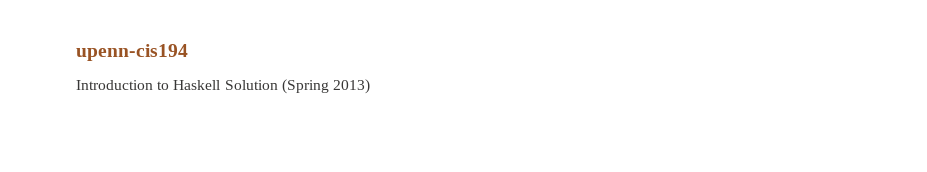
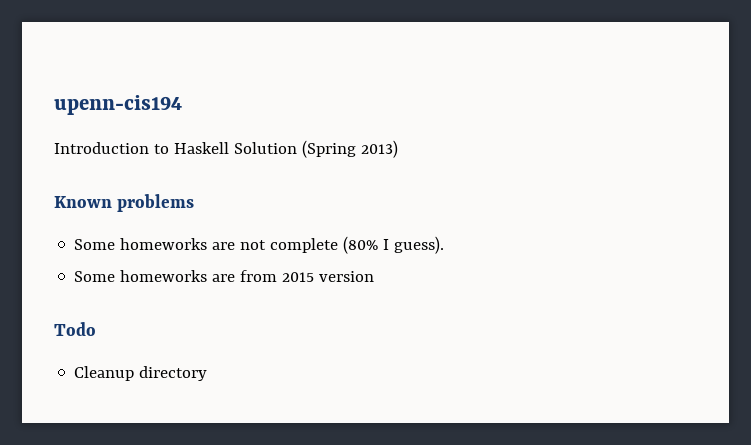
+ Known problems
+ Some homeworks are not complete (80% I guess).
+ Some homeworks are from 2015 version
+ Todo
+ Cleanup directory

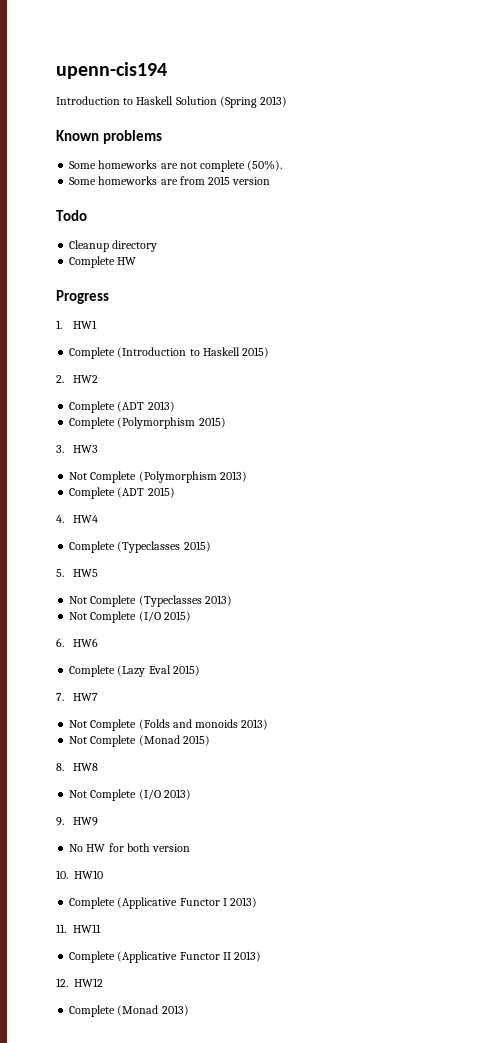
- Some homeworks are not complete (80% I guess).
+ Some homeworks are not complete (50%).
+ Complete HW
+ Progress
+ 1. HW1
+ Complete (Introduction to Haskell 2015)
+ 2. HW2
+ Complete (ADT 2013)
+ Complete (Polymorphism 2015)
+ 3. HW3
+ Not Complete (Polymorphism 2013)
+ Complete (ADT 2015)
+ 4. HW4
+ Complete (Typeclasses 2015)
+ 5. HW5
+ Not Complete (Typeclasses 2013)
+ Not Complete (I/O 2015)
+ 6. HW6
+ Complete (Lazy Eval 2015)
+ 7. HW7
+ Not Complete (Folds and monoids 2013)
+ Not Complete (Monad 2015)
+ 8. HW8
+ Not Complete (I/O 2013)
+ 9. HW9
+ No HW for both version
+ 10. HW10
+ Complete (Applicative Functor I 2013)
+ 11. HW11
+ Complete (Applicative Functor II 2013)
+ 12. HW12
+ Complete (Monad 2013)

